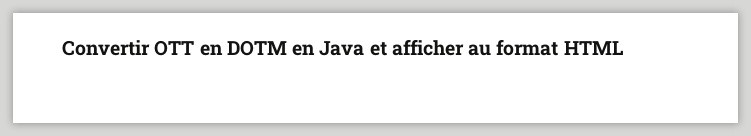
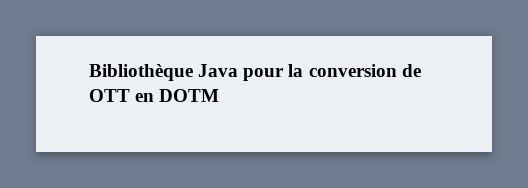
- Convertir OTT en DOTM en Java et afficher au format HTML
+ Bibliothèque Java pour la conversion de OTT en DOTM

